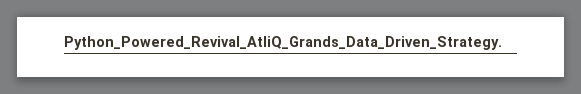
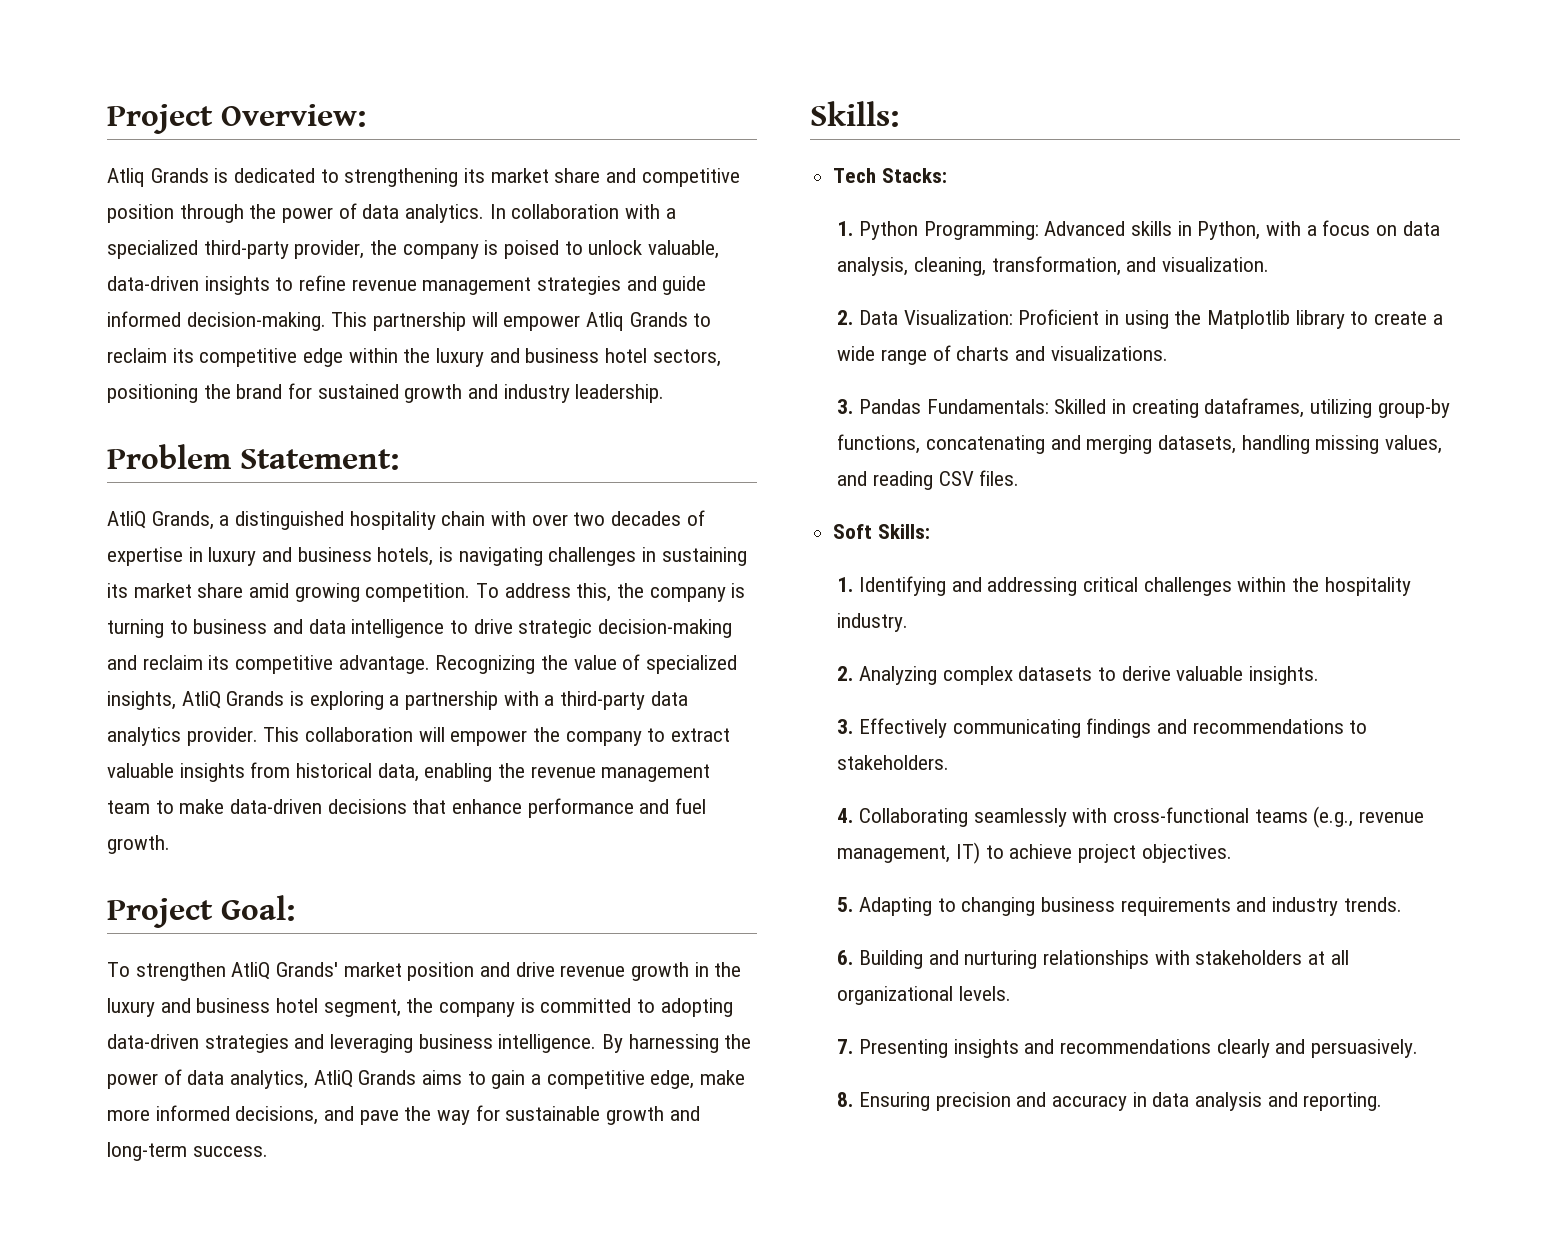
- Python_Powered_Revival_AtliQ_Grands_Data_Driven_Strategy.
+ Project Overview:
+ Atliq Grands is dedicated to strengthening its market share and competitive position through the power of data analytics. In collaboration with a specialized third-party provider, the company is poised to unlock valuable, data-driven insights to refine revenue management strategies and guide informed decision-making. This partnership will empower Atliq Grands to reclaim its competitive edge within the luxury and business hotel sectors, positioning the brand for sustained growth and industry leadership.
+ Problem Statement:
+ AtliQ Grands, a distinguished hospitality chain with over two decades of expertise in luxury and business hotels, is navigating challenges in sustaining its market share amid growing competition. To address this, the company is turning to business and data intelligence to drive strategic decision-making and reclaim its competitive advantage. Recognizing the value of specialized insights, AtliQ Grands is exploring a partnership with a third-party data analytics provider. This collaboration will empower the company to extract valuable insights from historical data, enabling the revenue management team to make data-driven decisions that enhance performance and fuel growth.
+ Project Goal:
+ To strengthen AtliQ Grands' market position and drive revenue growth in the luxury and business hotel segment, the company is committed to adopting data-driven strategies and leveraging business intelligence. By harnessing the power of data analytics, AtliQ Grands aims to gain a competitive edge, make more informed decisions, and pave the way for sustainable growth and long-term success.
+ Skills:
+ Tech Stacks:
+ 1. Python Programming: Advanced skills in Python, with a focus on data analysis, cleaning, transformation, and visualization.
+ 2. Data Visualization: Proficient in using the Matplotlib library to create a wide range of charts and visualizations.
+ 3. Pandas Fundamentals: Skilled in creating dataframes, utilizing group-by functions, concatenating and merging datasets, handling missing values, and reading CSV files.
+ Soft Skills:
+ 1. Identifying and addressing critical challenges within the hospitality industry.
+ 2. Analyzing complex datasets to derive valuable insights.
+ 3. Effectively communicating findings and recommendations to stakeholders.
+ 4. Collaborating seamlessly with cross-functional teams (e.g., revenue management, IT) to achieve project objectives.
+ 5. Adapting to changing business requirements and industry trends.
+ 6. Building and nurturing relationships with stakeholders at all organizational levels.
+ 7. Presenting insights and recommendations clearly and persuasively.
+ 8. Ensuring precision and accuracy in data analysis and reporting.

